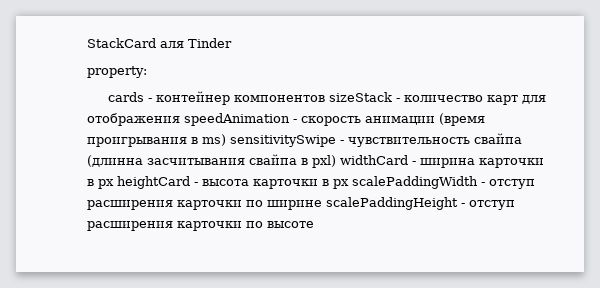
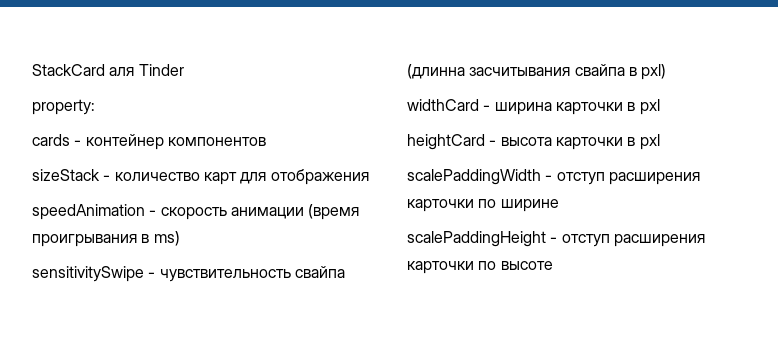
- cards - контейнер компонентов sizeStack - количество карт для отображения speedAnimation - скорость анимации (время проигрывания в ms) sensitivitySwipe - чувствительность свайпа (длинна засчитывания свайпа в pxl) widthCard - ширина карточки в px heightCard - высота карточки в px scalePaddingWidth - отступ расширения карточки по ширине scalePaddingHeight - отступ расширения карточки по высоте
+ cards - контейнер компонентов
+ sizeStack - количество карт для отображения
+ speedAnimation - скорость анимации (время проигрывания в ms)
+ sensitivitySwipe - чувствительность свайпа (длинна засчитывания свайпа в pxl)
+ widthCard - ширина карточки в pxl
+ heightCard - высота карточки в pxl
+ scalePaddingWidth - отступ расширения карточки по ширине
+ scalePaddingHeight - отступ расширения карточки по высоте

